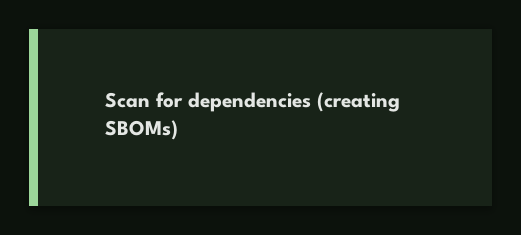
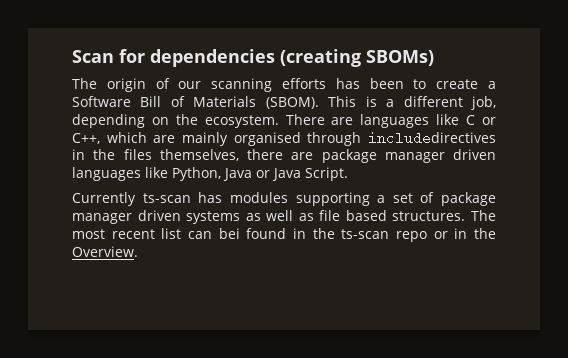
+ The origin of our scanning efforts has been to create a Software Bill of Materials (SBOM). This is a different job, depending on the ecosystem. There are languages like C or C++, which are mainly organised through includedirectives in the files themselves, there are package manager driven languages like Python, Java or Java Script.
+ Currently ts-scan has modules supporting a set of package manager driven systems as well as file based structures. The most recent list can bei found in the ts-scan repo or in the Overview.

